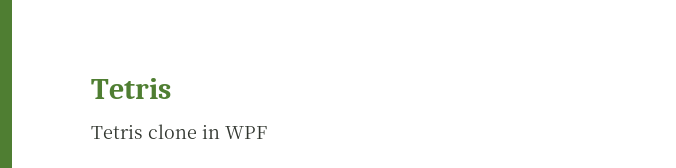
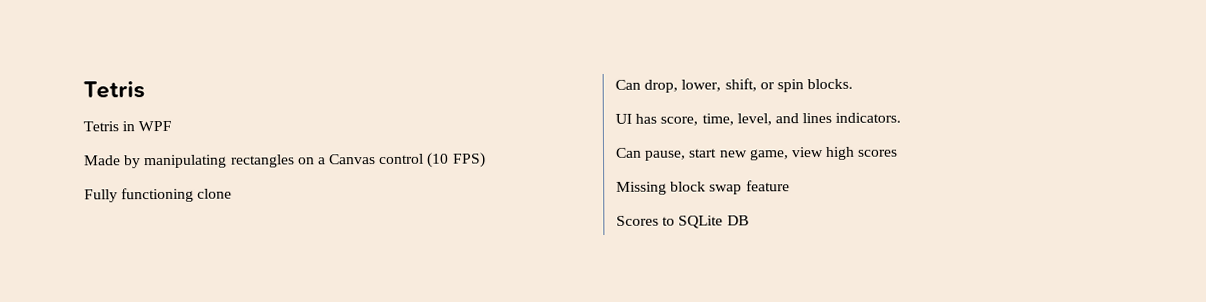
- Tetris clone in WPF
+ Tetris in WPF
+ Made by manipulating rectangles on a Canvas control (10 FPS)
+ Fully functioning clone
+ Can drop, lower, shift, or spin blocks.
+ UI has score, time, level, and lines indicators.
+ Can pause, start new game, view high scores
+ Missing block swap feature
+ Scores to SQLite DB

